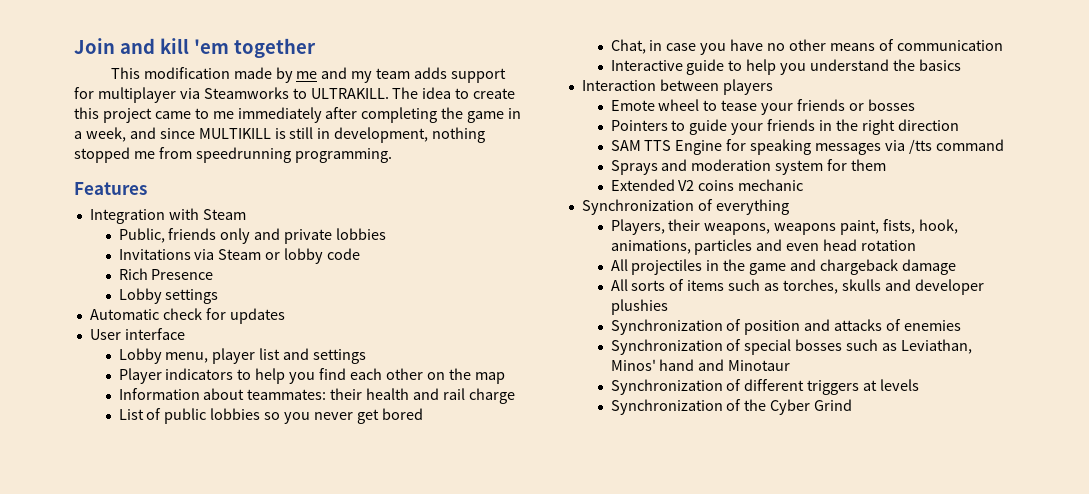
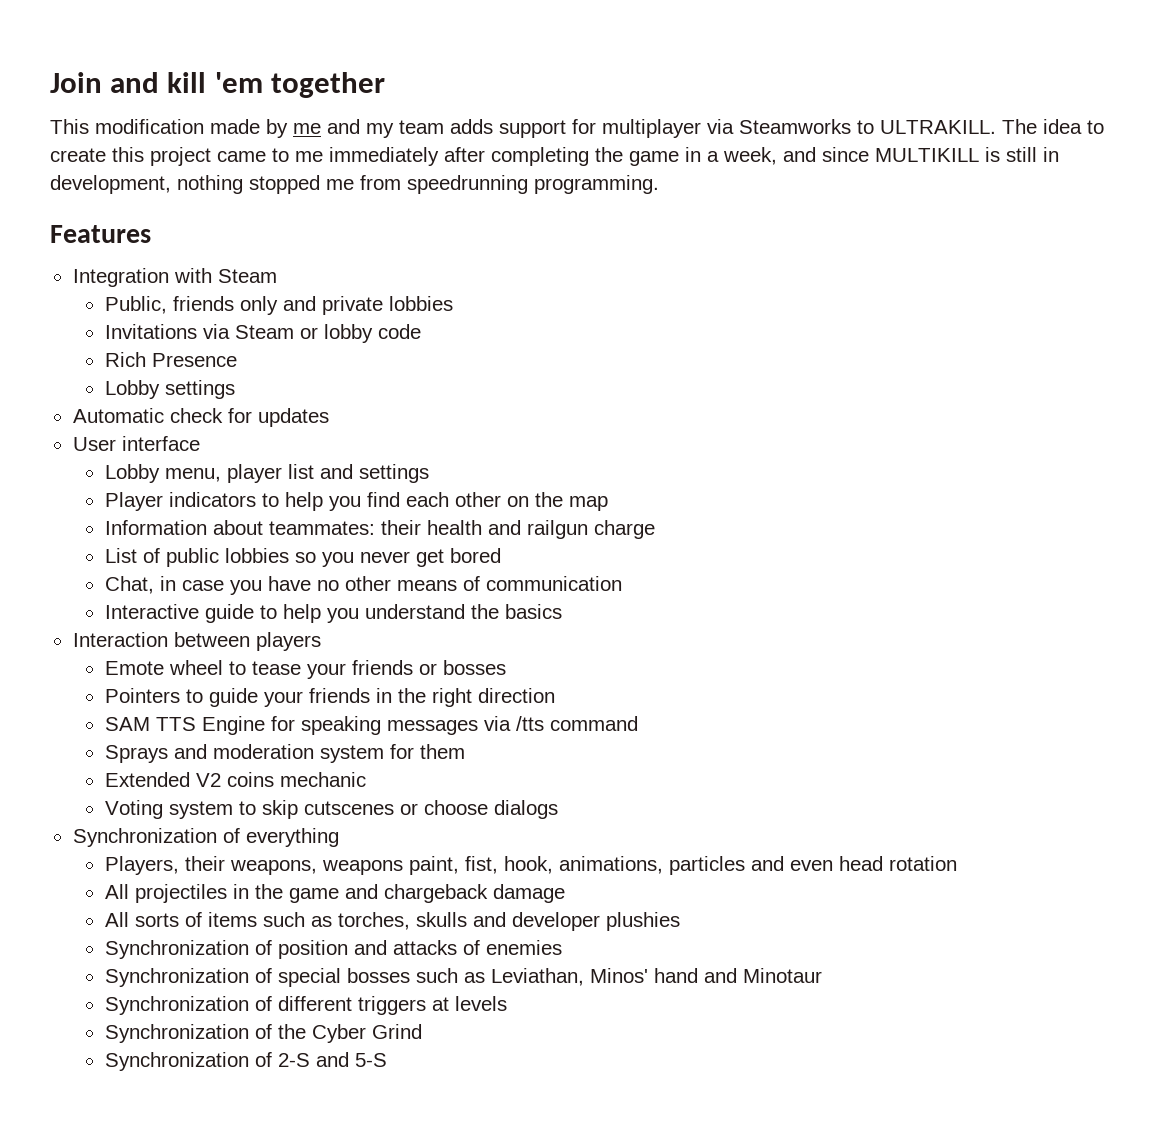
- Information about teammates: their health and rail charge
+ Information about teammates: their health and railgun charge
+ Voting system to skip cutscenes or choose dialogs
- Players, their weapons, weapons paint, fists, hook, animations, particles and even head rotation
+ Players, their weapons, weapons paint, fist, hook, animations, particles and even head rotation
+ Synchronization of 2-S and 5-S

